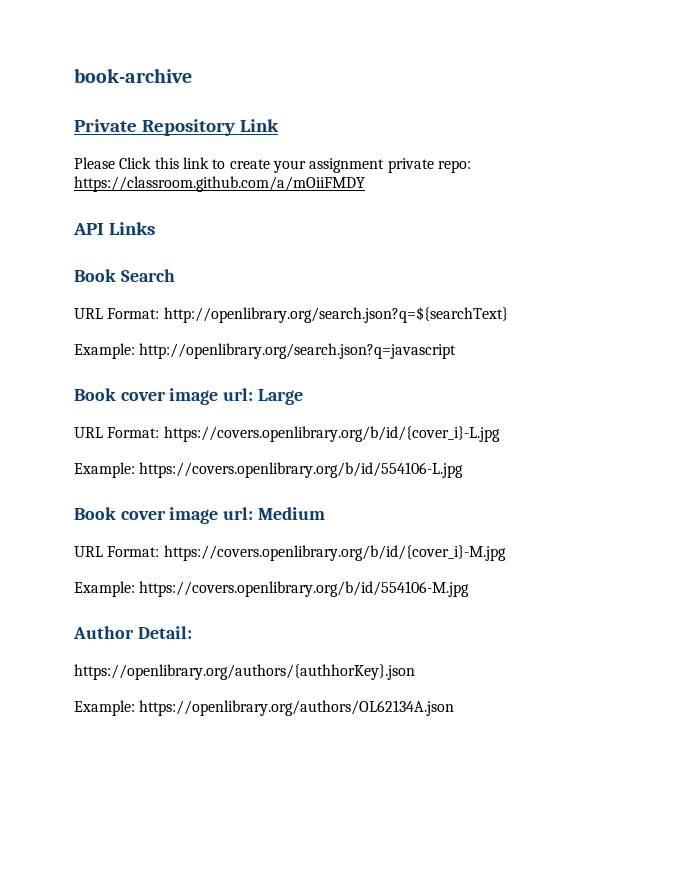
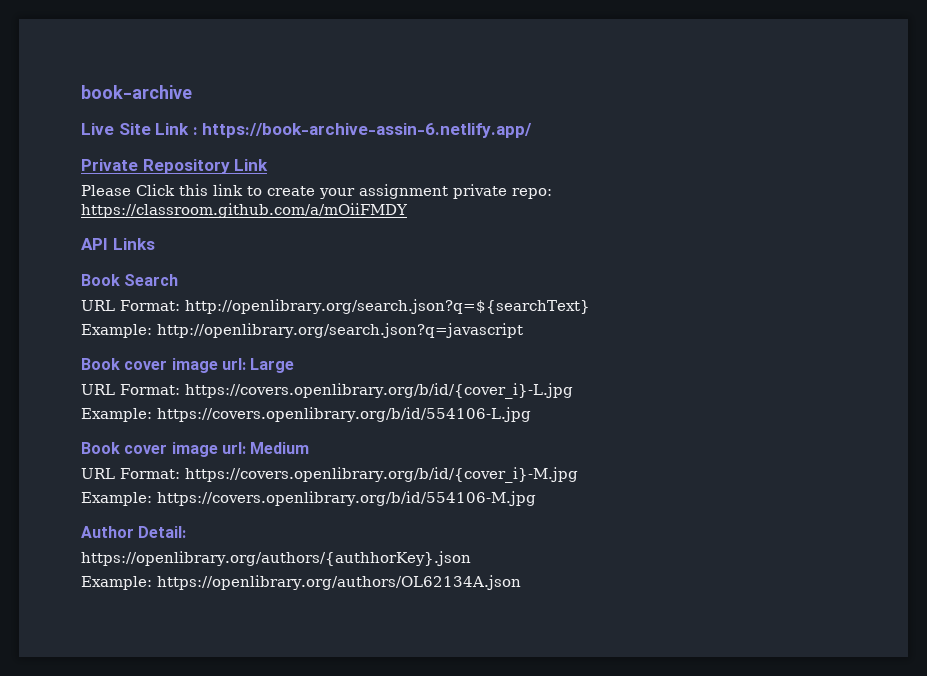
+ Live Site Link : https://book-archive-assin-6.netlify.app/

